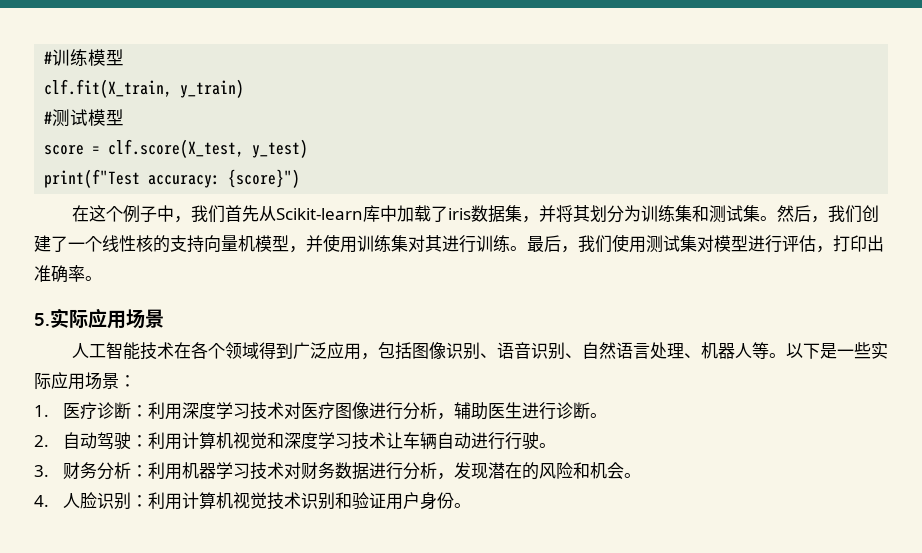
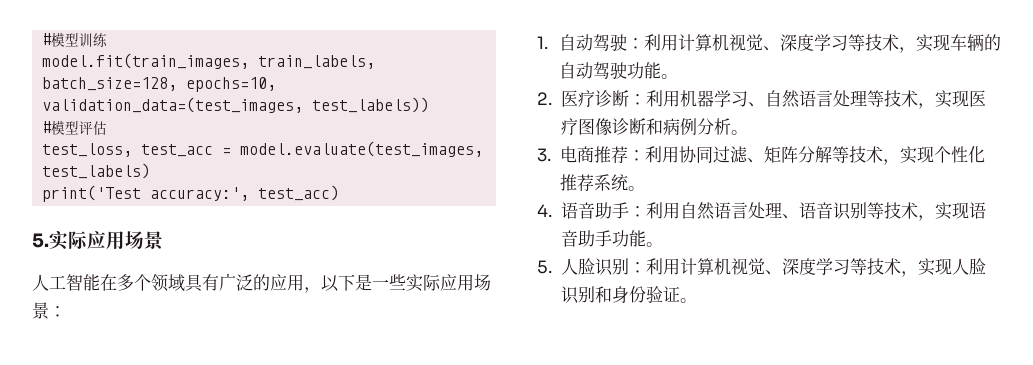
- #训练模型
- clf.fit(X_train, y_train)
- #测试模型
- score = clf.score(X_test, y_test)
- print(f"Test accuracy: {score}")
- 在这个例子中，我们首先从Scikit-learn库中加载了iris数据集，并将其划分为训练集和测试集。然后，我们创建了一个线性核的支持向量机模型，并使用训练集对其进行训练。最后，我们使用测试集对模型进行评估，打印出准确率。
+ #模型训练
+ model.fit(train_images, train_labels, batch_size=128, epochs=10, validation_data=(test_images, test_labels))
+ #模型评估
+ test_loss, test_acc = model.evaluate(test_images, test_labels)
+ print('Test accuracy:', test_acc)
- 人工智能技术在各个领域得到广泛应用，包括图像识别、语音识别、自然语言处理、机器人等。以下是一些实际应用场景：
+ 人工智能在多个领域具有广泛的应用，以下是一些实际应用场景：
- 1.医疗诊断：利用深度学习技术对医疗图像进行分析，辅助医生进行诊断。
- 2.自动驾驶：利用计算机视觉和深度学习技术让车辆自动进行行驶。
- 3.财务分析：利用机器学习技术对财务数据进行分析，发现潜在的风险和机会。
- 4.人脸识别：利用计算机视觉技术识别和验证用户身份。
+ 1.自动驾驶：利用计算机视觉、深度学习等技术，实现车辆的自动驾驶功能。
+ 2.医疗诊断：利用机器学习、自然语言处理等技术，实现医疗图像诊断和病例分析。
+ 3.电商推荐：利用协同过滤、矩阵分解等技术，实现个性化推荐系统。
+ 4.语音助手：利用自然语言处理、语音识别等技术，实现语音助手功能。
+ 5.人脸识别：利用计算机视觉、深度学习等技术，实现人脸识别和身份验证。

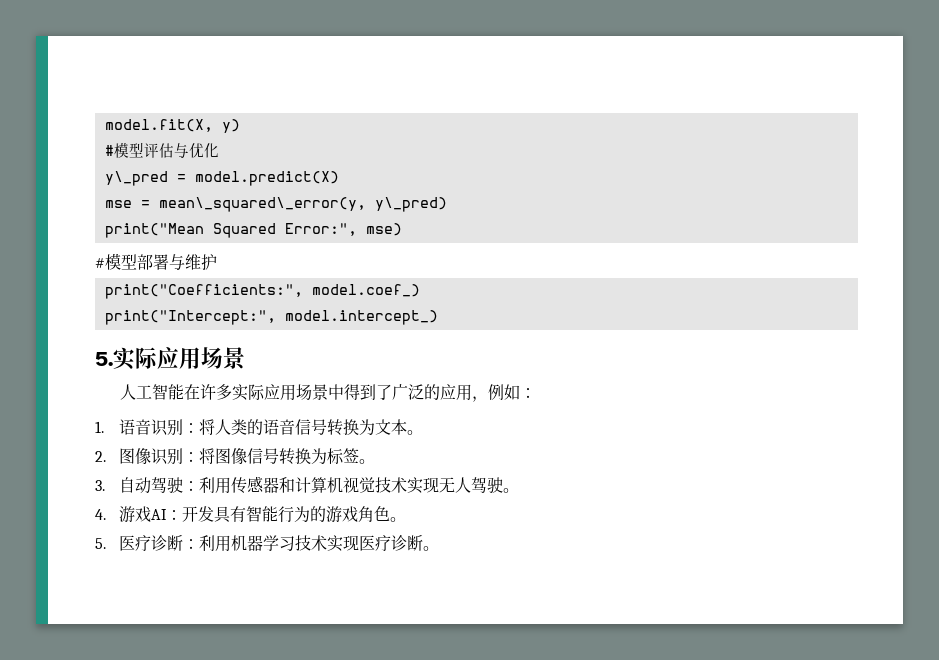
- #模型训练
- model.fit(train_images, train_labels, batch_size=128, epochs=10, validation_data=(test_images, test_labels))
- #模型评估
- test_loss, test_acc = model.evaluate(test_images, test_labels)
- print('Test accuracy:', test_acc)
+ model.fit(X, y)
+ #模型评估与优化
+ y\_pred = model.predict(X)
+ mse = mean\_squared\_error(y, y\_pred)
+ print("Mean Squared Error:", mse)
+ #模型部署与维护
+ print("Coefficients:", model.coef_)
+ print("Intercept:", model.intercept_)
- 人工智能在多个领域具有广泛的应用，以下是一些实际应用场景：
- 1.自动驾驶：利用计算机视觉、深度学习等技术，实现车辆的自动驾驶功能。
- 2.医疗诊断：利用机器学习、自然语言处理等技术，实现医疗图像诊断和病例分析。
- 3.电商推荐：利用协同过滤、矩阵分解等技术，实现个性化推荐系统。
- 4.语音助手：利用自然语言处理、语音识别等技术，实现语音助手功能。
- 5.人脸识别：利用计算机视觉、深度学习等技术，实现人脸识别和身份验证。
+ 人工智能在许多实际应用场景中得到了广泛的应用，例如：
+ 1.语音识别：将人类的语音信号转换为文本。
+ 2.图像识别：将图像信号转换为标签。
+ 3.自动驾驶：利用传感器和计算机视觉技术实现无人驾驶。
+ 4.游戏AI：开发具有智能行为的游戏角色。
+ 5.医疗诊断：利用机器学习技术实现医疗诊断。

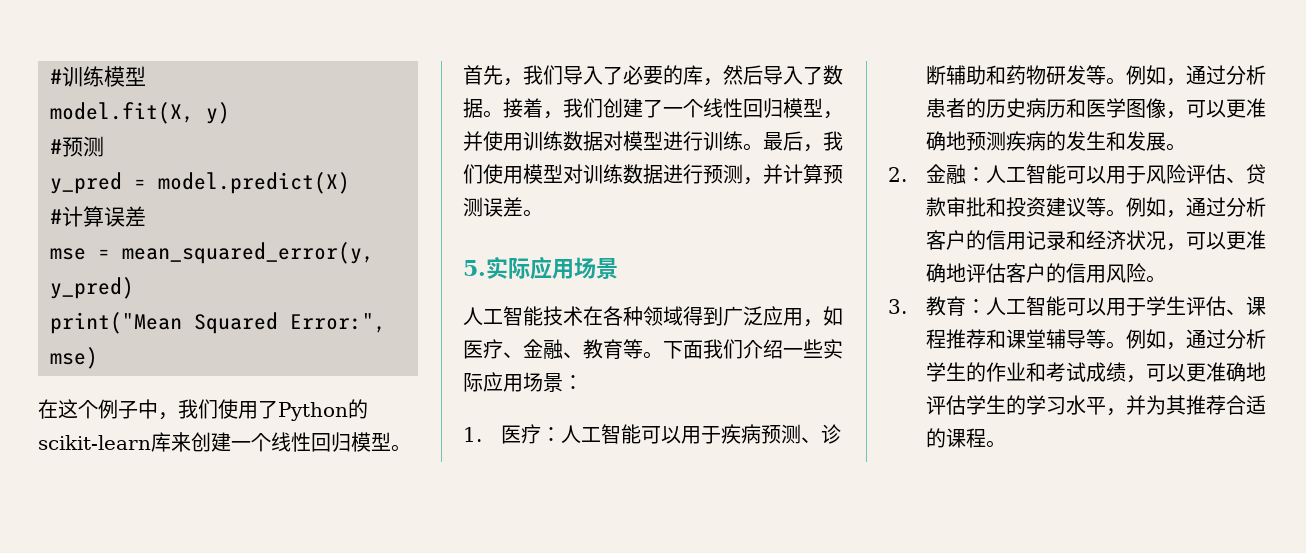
+ #训练模型
- #模型评估与优化
- y\_pred = model.predict(X)
+ #预测
+ y_pred = model.predict(X)
+ #计算误差
- mse = mean\_squared\_error(y, y\_pred)
+ mse = mean_squared_error(y, y_pred)
- #模型部署与维护
- print("Coefficients:", model.coef_)
- print("Intercept:", model.intercept_)
+ 在这个例子中，我们使用了Python的scikit-learn库来创建一个线性回归模型。首先，我们导入了必要的库，然后导入了数据。接着，我们创建了一个线性回归模型，并使用训练数据对模型进行训练。最后，我们使用模型对训练数据进行预测，并计算预测误差。
- 人工智能在许多实际应用场景中得到了广泛的应用，例如：
- 1.语音识别：将人类的语音信号转换为文本。
- 2.图像识别：将图像信号转换为标签。
- 3.自动驾驶：利用传感器和计算机视觉技术实现无人驾驶。
- 4.游戏AI：开发具有智能行为的游戏角色。
- 5.医疗诊断：利用机器学习技术实现医疗诊断。
+ 人工智能技术在各种领域得到广泛应用，如医疗、金融、教育等。下面我们介绍一些实际应用场景：
+ 1.医疗：人工智能可以用于疾病预测、诊断辅助和药物研发等。例如，通过分析患者的历史病历和医学图像，可以更准确地预测疾病的发生和发展。
+ 2.金融：人工智能可以用于风险评估、贷款审批和投资建议等。例如，通过分析客户的信用记录和经济状况，可以更准确地评估客户的信用风险。
+ 3.教育：人工智能可以用于学生评估、课程推荐和课堂辅导等。例如，通过分析学生的作业和考试成绩，可以更准确地评估学生的学习水平，并为其推荐合适的课程。

